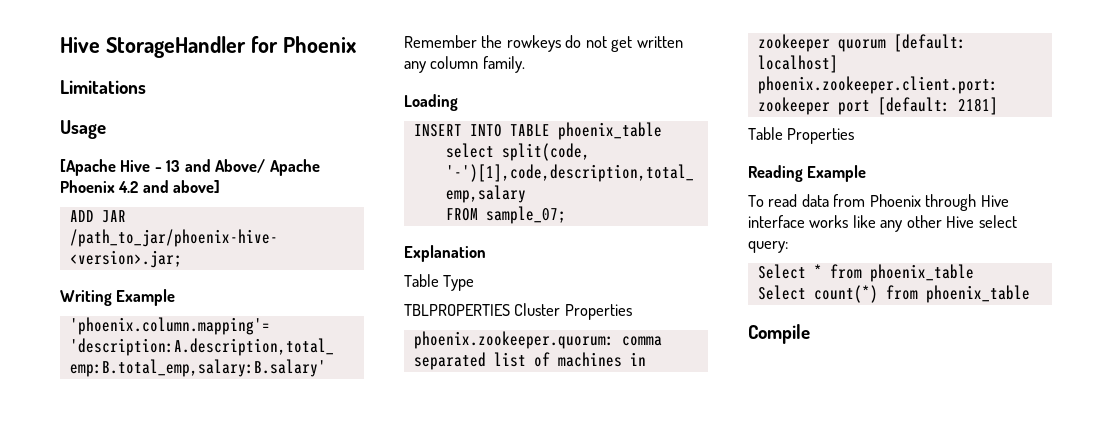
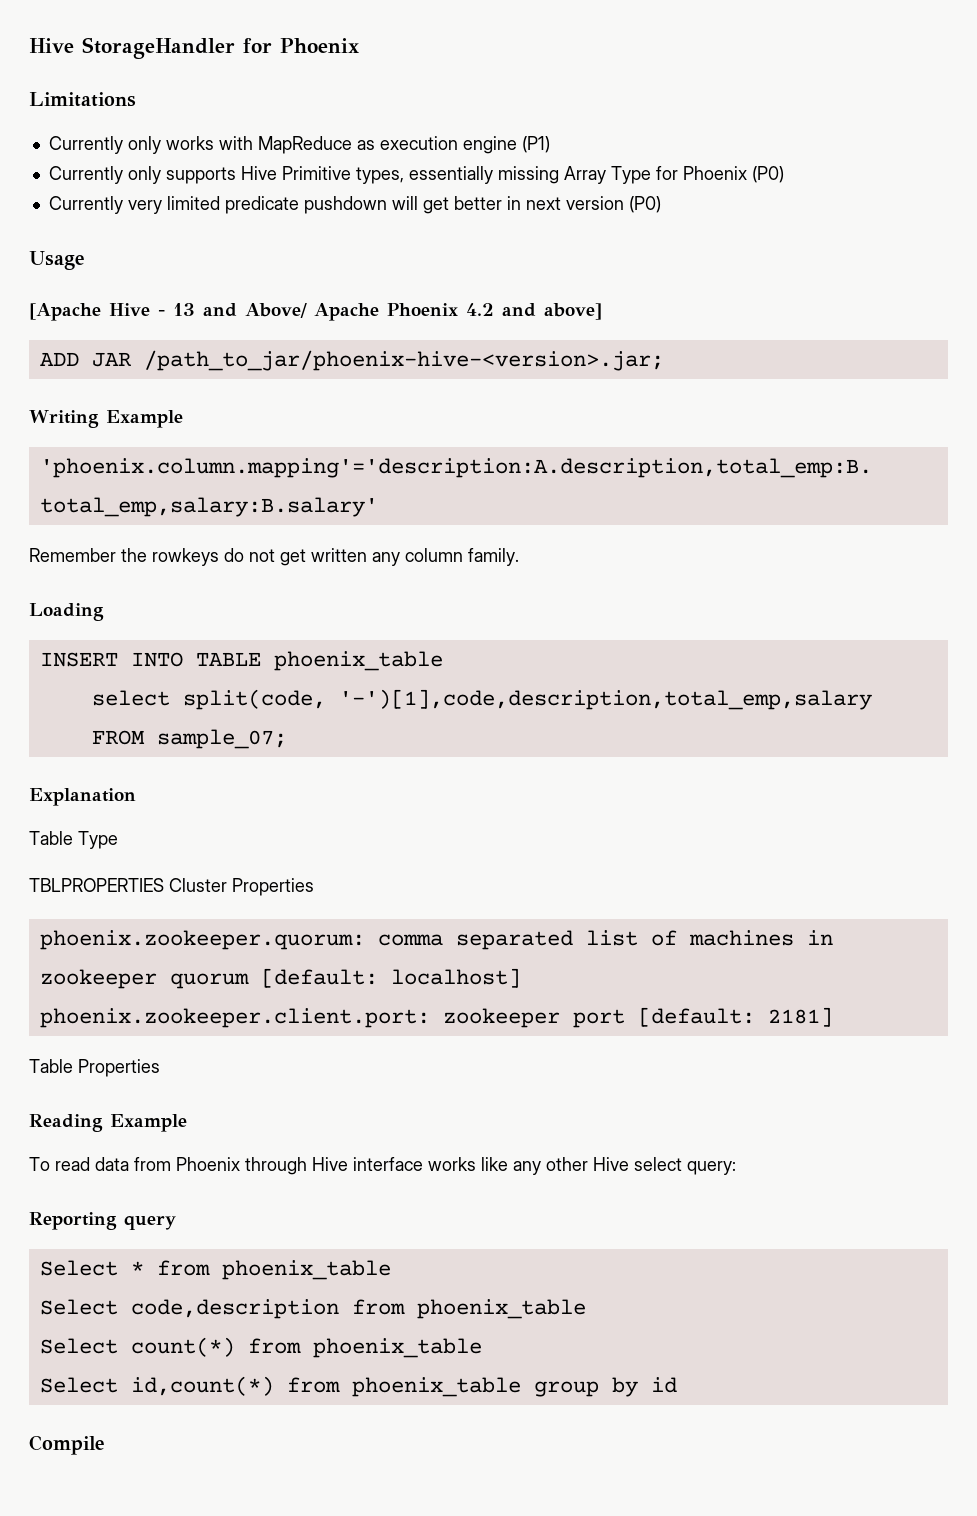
+ Currently only works with MapReduce as execution engine (P1)
+ Currently only supports Hive Primitive types, essentially missing Array Type for Phoenix (P0)
+ Currently very limited predicate pushdown will get better in next version (P0)
+ Reporting query
+ Select code,description from phoenix_table
+ Select id,count(*) from phoenix_table group by id

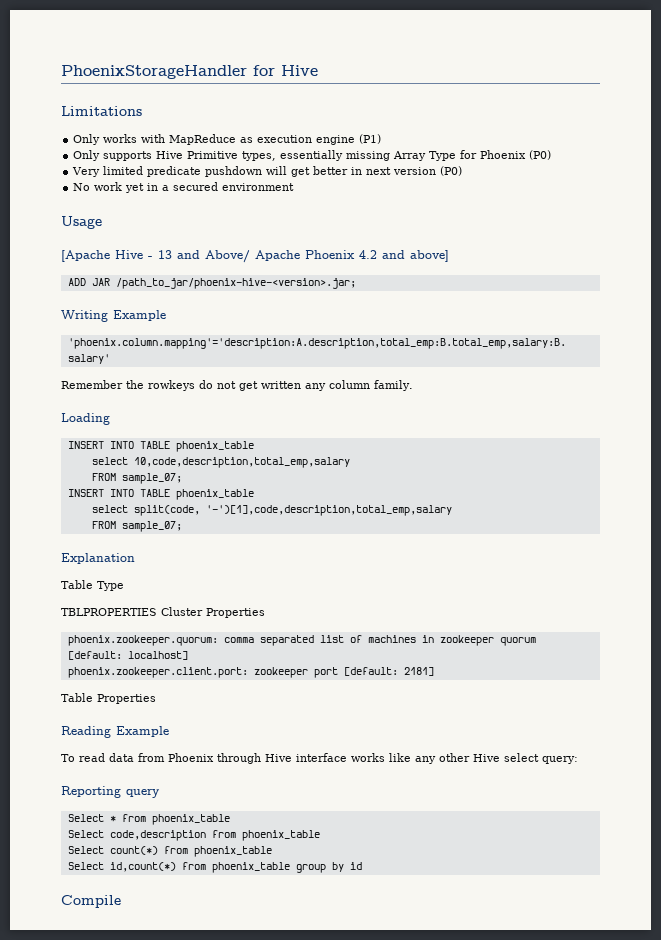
- Hive StorageHandler for Phoenix
+ PhoenixStorageHandler for Hive
- Currently only works with MapReduce as execution engine (P1)
+ Only works with MapReduce as execution engine (P1)
- Currently only supports Hive Primitive types, essentially missing Array Type for Phoenix (P0)
+ Only supports Hive Primitive types, essentially missing Array Type for Phoenix (P0)
- Currently very limited predicate pushdown will get better in next version (P0)
+ Very limited predicate pushdown will get better in next version (P0)
+ No work yet in a secured environment
+ select 10,code,description,total_emp,salary
+ FROM sample_07;
+ INSERT INTO TABLE phoenix_table

